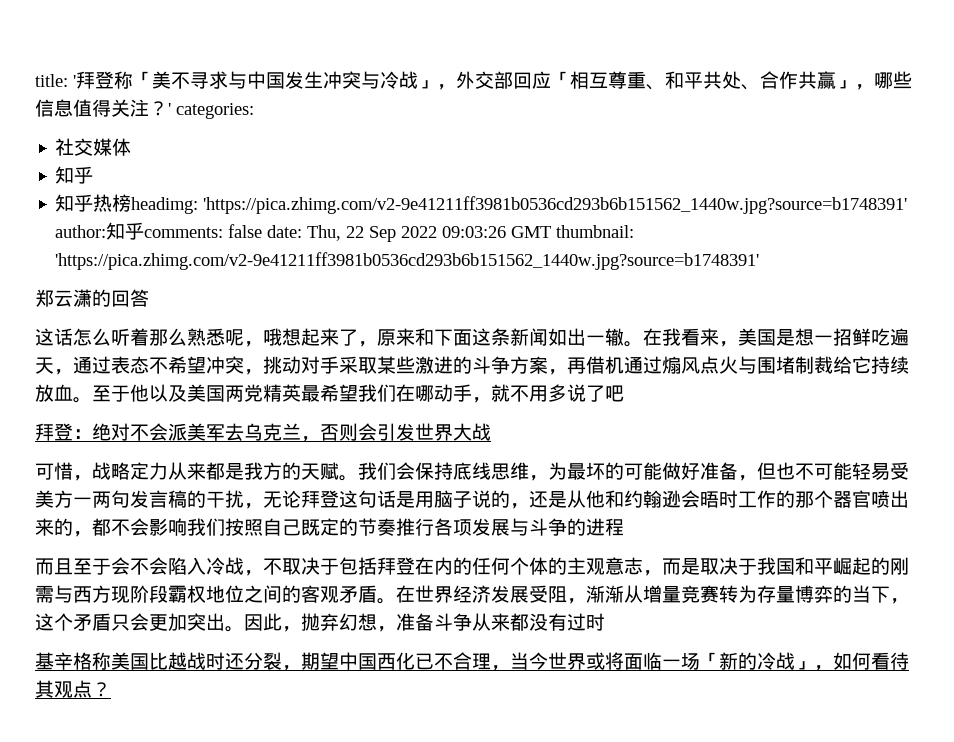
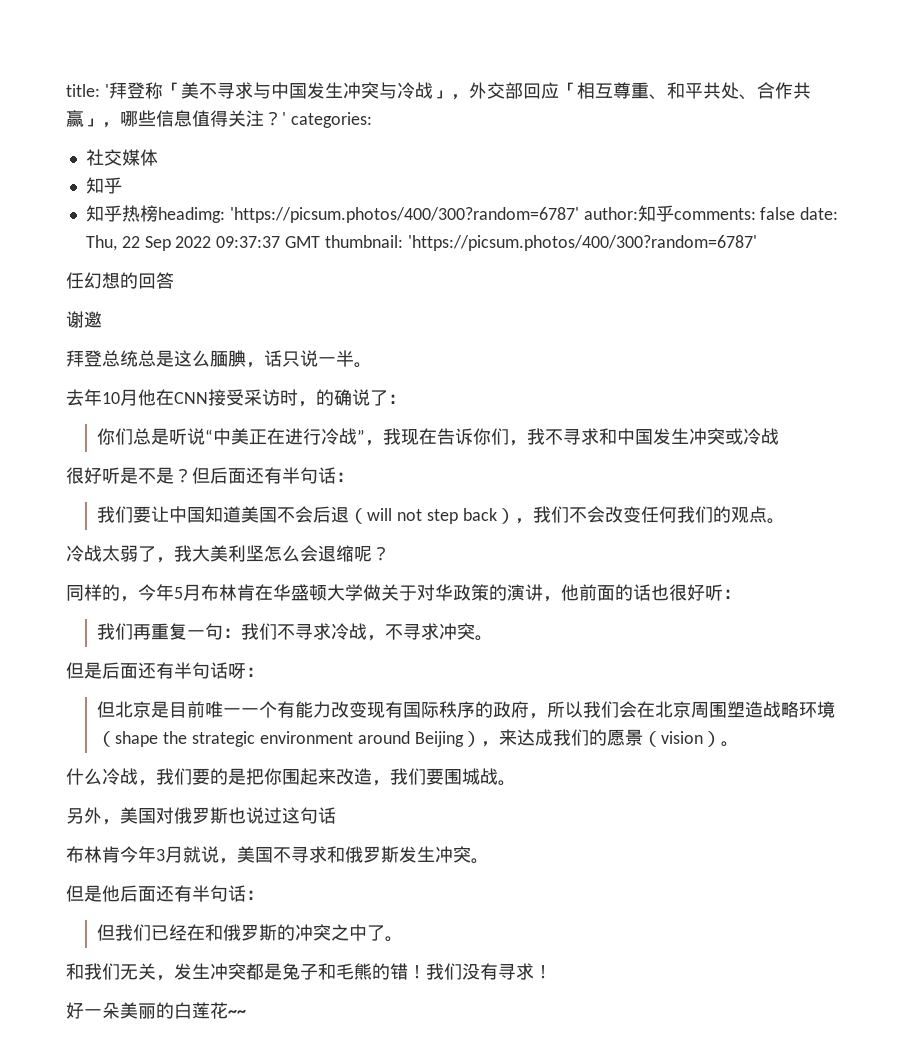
- 知乎热榜headimg: 'https://pica.zhimg.com/v2-9e41211ff3981b0536cd293b6b151562_1440w.jpg?source=b1748391' author:知乎comments: false date: Thu, 22 Sep 2022 09:03:26 GMT thumbnail: 'https://pica.zhimg.com/v2-9e41211ff3981b0536cd293b6b151562_1440w.jpg?source=b1748391'
- 郑云潇的回答
+ 知乎热榜headimg: 'https://picsum.photos/400/300?random=6787' author:知乎comments: false date: Thu, 22 Sep 2022 09:37:37 GMT thumbnail: 'https://picsum.photos/400/300?random=6787'
+ 任幻想的回答
- 这话怎么听着那么熟悉呢，哦想起来了，原来和下面这条新闻如出一辙。在我看来，美国是想一招鲜吃遍天，通过表态不希望冲突，挑动对手采取某些激进的斗争方案，再借机通过煽风点火与围堵制裁给它持续放血。至于他以及美国两党精英最希望我们在哪动手，就不用多说了吧
- 拜登：绝对不会派美军去乌克兰，否则会引发世界大战
- 可惜，战略定力从来都是我方的天赋。我们会保持底线思维，为最坏的可能做好准备，但也不可能轻易受美方一两句发言稿的干扰，无论拜登这句话是用脑子说的，还是从他和约翰逊会晤时工作的那个器官喷出来的，都不会影响我们按照自己既定的节奏推行各项发展与斗争的进程
- 而且至于会不会陷入冷战，不取决于包括拜登在内的任何个体的主观意志，而是取决于我国和平崛起的刚需与西方现阶段霸权地位之间的客观矛盾。在世界经济发展受阻，渐渐从增量竞赛转为存量博弈的当下，这个矛盾只会更加突出。因此，抛弃幻想，准备斗争从来都没有过时
- 基辛格称美国比越战时还分裂，期望中国西化已不合理，当今世界或将面临一场「新的冷战」，如何看待其观点？
+ 谢邀
+ 拜登总统总是这么腼腆，话只说一半。
+ 去年10月他在CNN接受采访时，的确说了：
+ 你们总是听说“中美正在进行冷战”，我现在告诉你们，我不寻求和中国发生冲突或冷战
+ 很好听是不是？但后面还有半句话：
+ 我们要让中国知道美国不会后退（will not step back），我们不会改变任何我们的观点。
+ 冷战太弱了，我大美利坚怎么会退缩呢？
+ 同样的，今年5月布林肯在华盛顿大学做关于对华政策的演讲，他前面的话也很好听：
+ 我们再重复一句：我们不寻求冷战，不寻求冲突。
+ 但是后面还有半句话呀：
+ 但北京是目前唯一一个有能力改变现有国际秩序的政府，所以我们会在北京周围塑造战略环境（shape the strategic environment around Beijing），来达成我们的愿景（vision）。
+ 什么冷战，我们要的是把你围起来改造，我们要围城战。
+ 另外，美国对俄罗斯也说过这句话
+ 布林肯今年3月就说，美国不寻求和俄罗斯发生冲突。
+ 但是他后面还有半句话：
+ 但我们已经在和俄罗斯的冲突之中了。
+ 和我们无关，发生冲突都是兔子和毛熊的错！我们没有寻求！
+ 好一朵美丽的白莲花~~

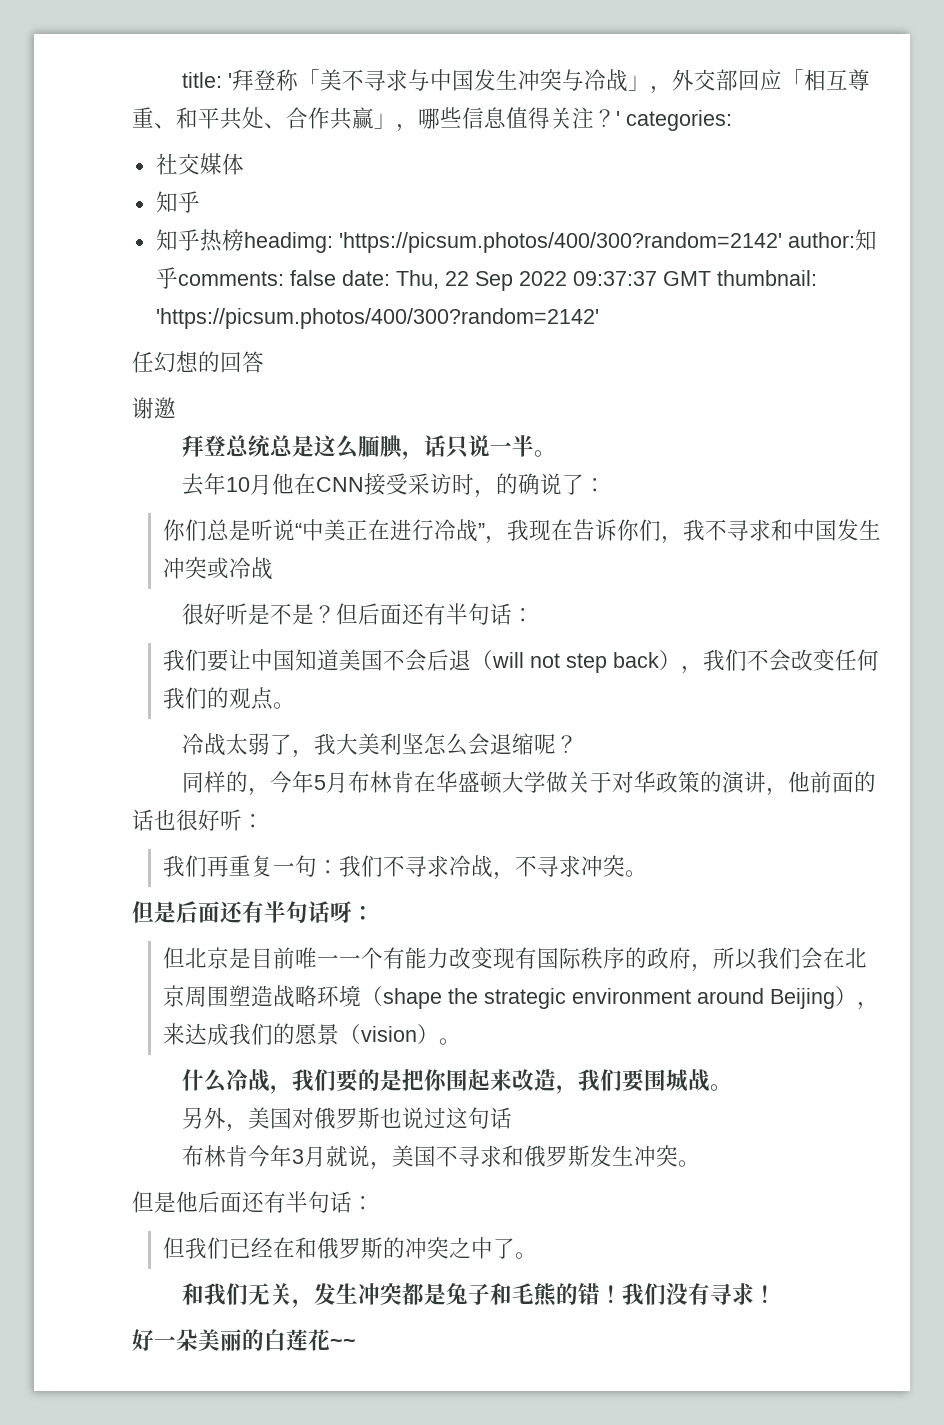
- 知乎热榜headimg: 'https://picsum.photos/400/300?random=6787' author:知乎comments: false date: Thu, 22 Sep 2022 09:37:37 GMT thumbnail: 'https://picsum.photos/400/300?random=6787'
+ 知乎热榜headimg: 'https://picsum.photos/400/300?random=2142' author:知乎comments: false date: Thu, 22 Sep 2022 09:37:37 GMT thumbnail: 'https://picsum.photos/400/300?random=2142'

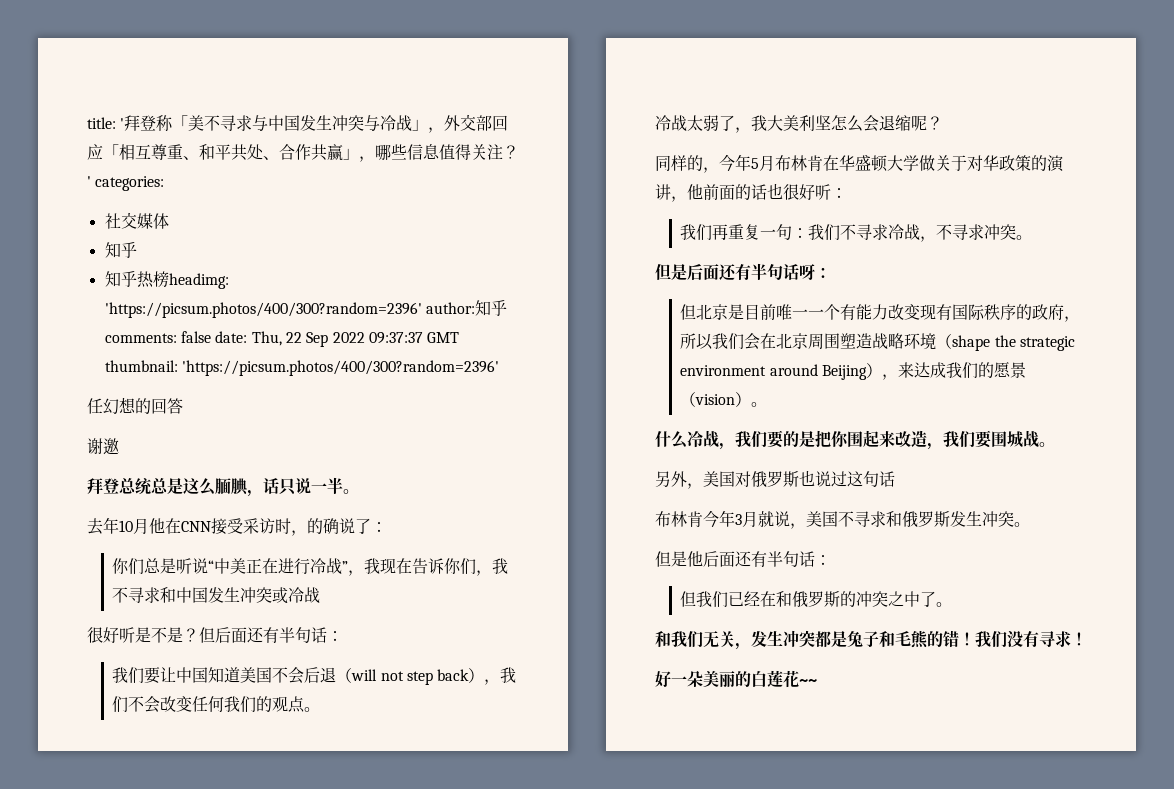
- 知乎热榜headimg: 'https://picsum.photos/400/300?random=2142' author:知乎comments: false date: Thu, 22 Sep 2022 09:37:37 GMT thumbnail: 'https://picsum.photos/400/300?random=2142'
+ 知乎热榜headimg: 'https://picsum.photos/400/300?random=2396' author:知乎comments: false date: Thu, 22 Sep 2022 09:37:37 GMT thumbnail: 'https://picsum.photos/400/300?random=2396'

